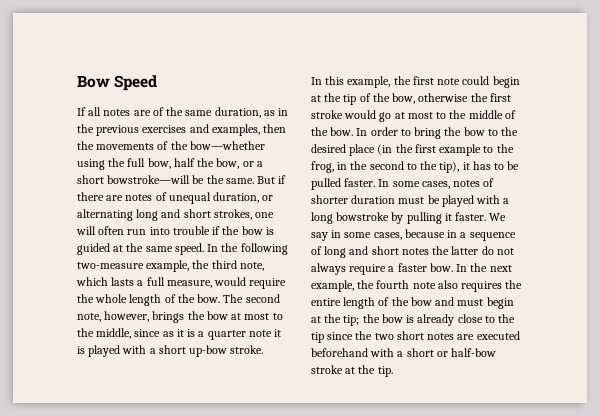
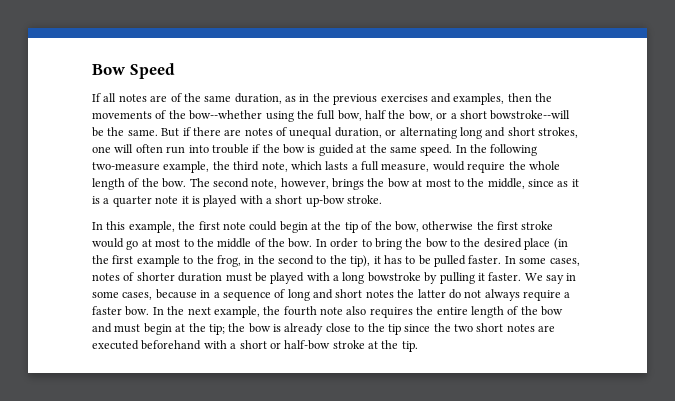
- If all notes are of the same duration, as in the previous exercises and examples, then the movements of the bow—whether using the full bow, half the bow, or a short bowstroke—will be the same.
+ If all notes are of the same duration, as in the previous exercises and examples, then the movements of the bow--whether using the full bow, half the bow, or a short bowstroke--will be the same.

